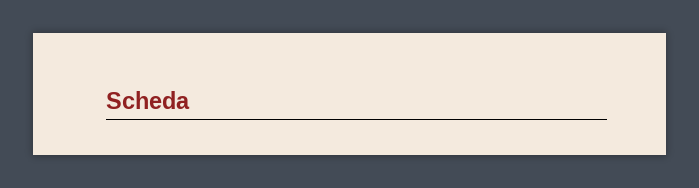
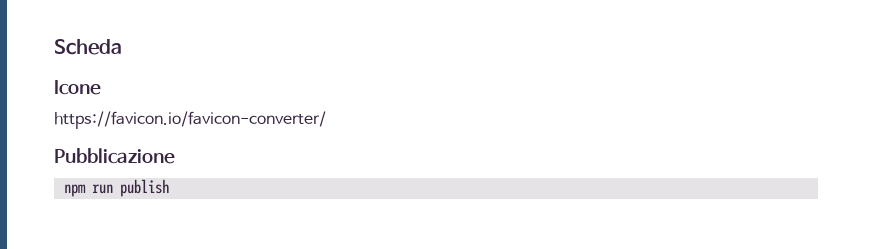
+ Icone
+ https://favicon.io/favicon-converter/
+ Pubblicazione
+ npm run publish

